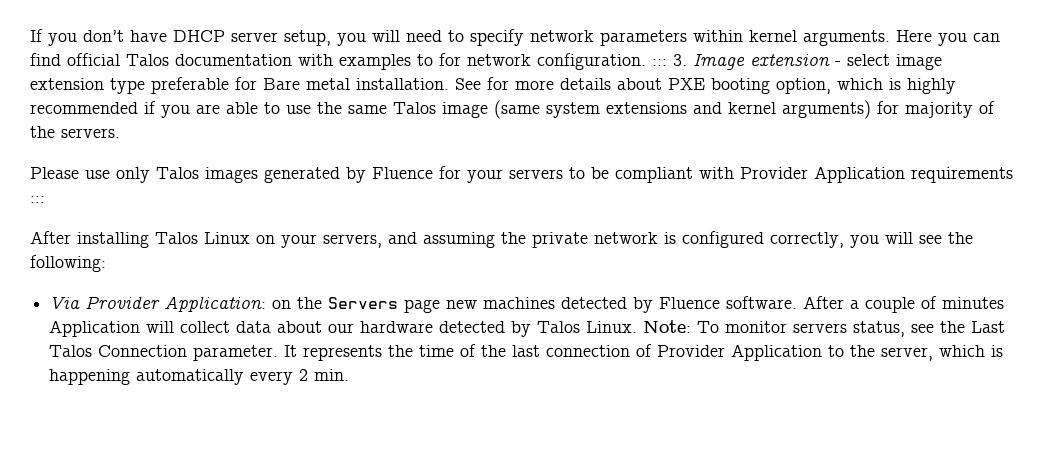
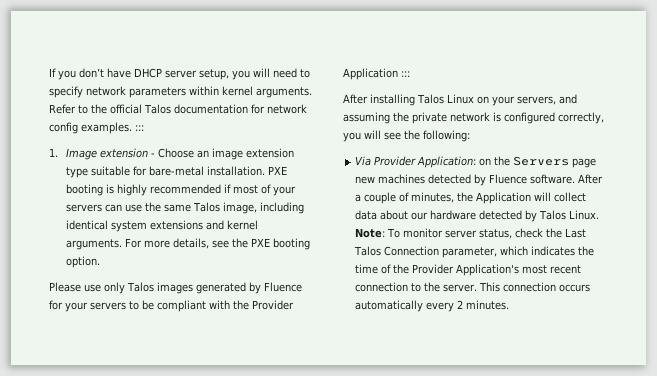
- Here you can find official Talos documentation with examples to for network configuration. ::: 3. Image extension - select image extension type preferable for Bare metal installation. See for more details about PXE booting option, which is highly recommended if you are able to use the same Talos image (same system extensions and kernel arguments) for majority of the servers.
+ Refer to the official Talos documentation for network config examples. :::
+ 1. Image extension - Choose an image extension type suitable for bare-metal installation. PXE booting is highly recommended if most of your servers can use the same Talos image, including identical system extensions and kernel arguments. For more details, see the PXE booting option.
- Please use only Talos images generated by Fluence for your servers to be compliant with Provider Application requirements :::
+ Please use only Talos images generated by Fluence for your servers to be compliant with the Provider Application :::
- After a couple of minutes Application will collect data about our hardware detected by Talos Linux.
+ After a couple of minutes, the Application will collect data about our hardware detected by Talos Linux.
- Note: To monitor servers status, see the Last Talos Connection parameter. It represents the time of the last connection of Provider Application to the server, which is happening automatically every 2 min.
+ Note: To monitor server status, check the Last Talos Connection parameter, which indicates the time of the Provider Application's most recent connection to the server. This connection occurs automatically every 2 minutes.

